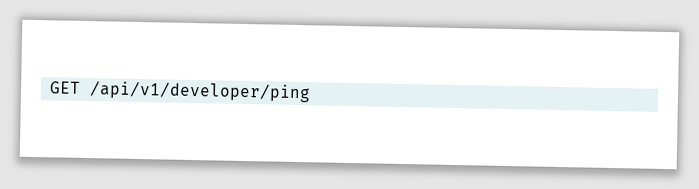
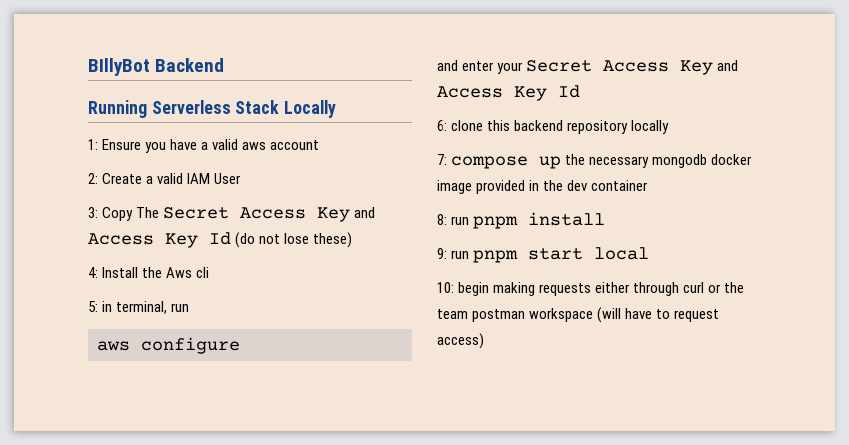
- GET /api/v1/developer/ping
+ BIllyBot Backend
+ Running Serverless Stack Locally
+ 1: Ensure you have a valid aws account
+ 2: Create a valid IAM User
+ 3: Copy The Secret Access Key and Access Key Id (do not lose these)
+ 4: Install the Aws cli
+ 5: in terminal, run
+ aws configure
+ and enter your Secret Access Key and Access Key Id
+ 6: clone this backend repository locally
+ 7: compose up the necessary mongodb docker image provided in the dev container
+ 8: run pnpm install
+ 9: run pnpm start local
+ 10: begin making requests either through curl or the team postman workspace (will have to request access)

